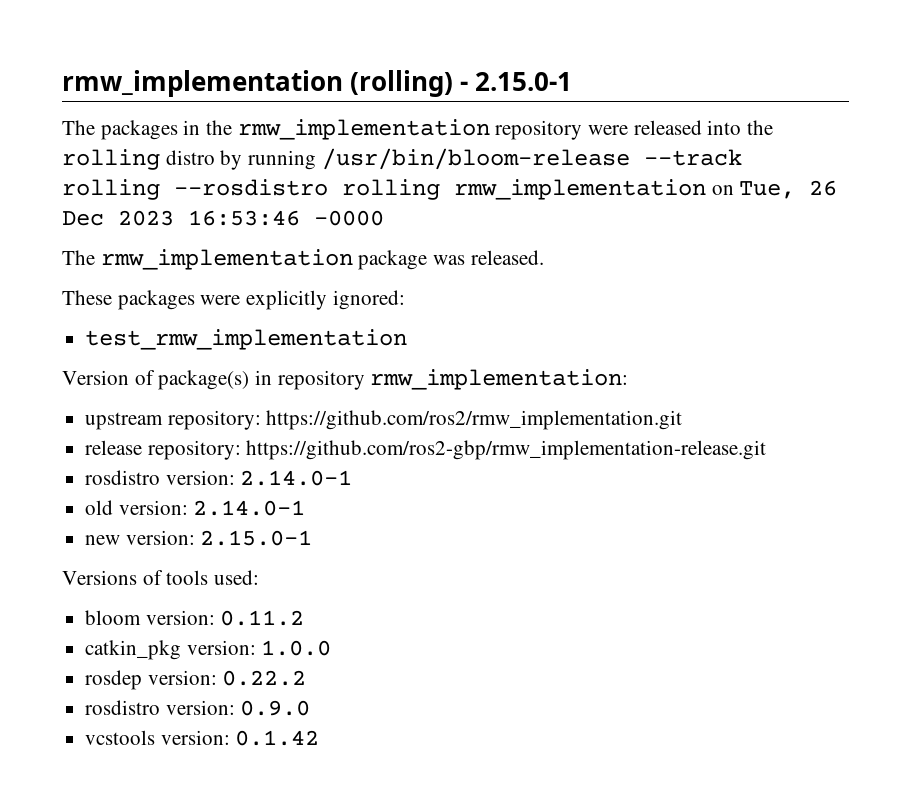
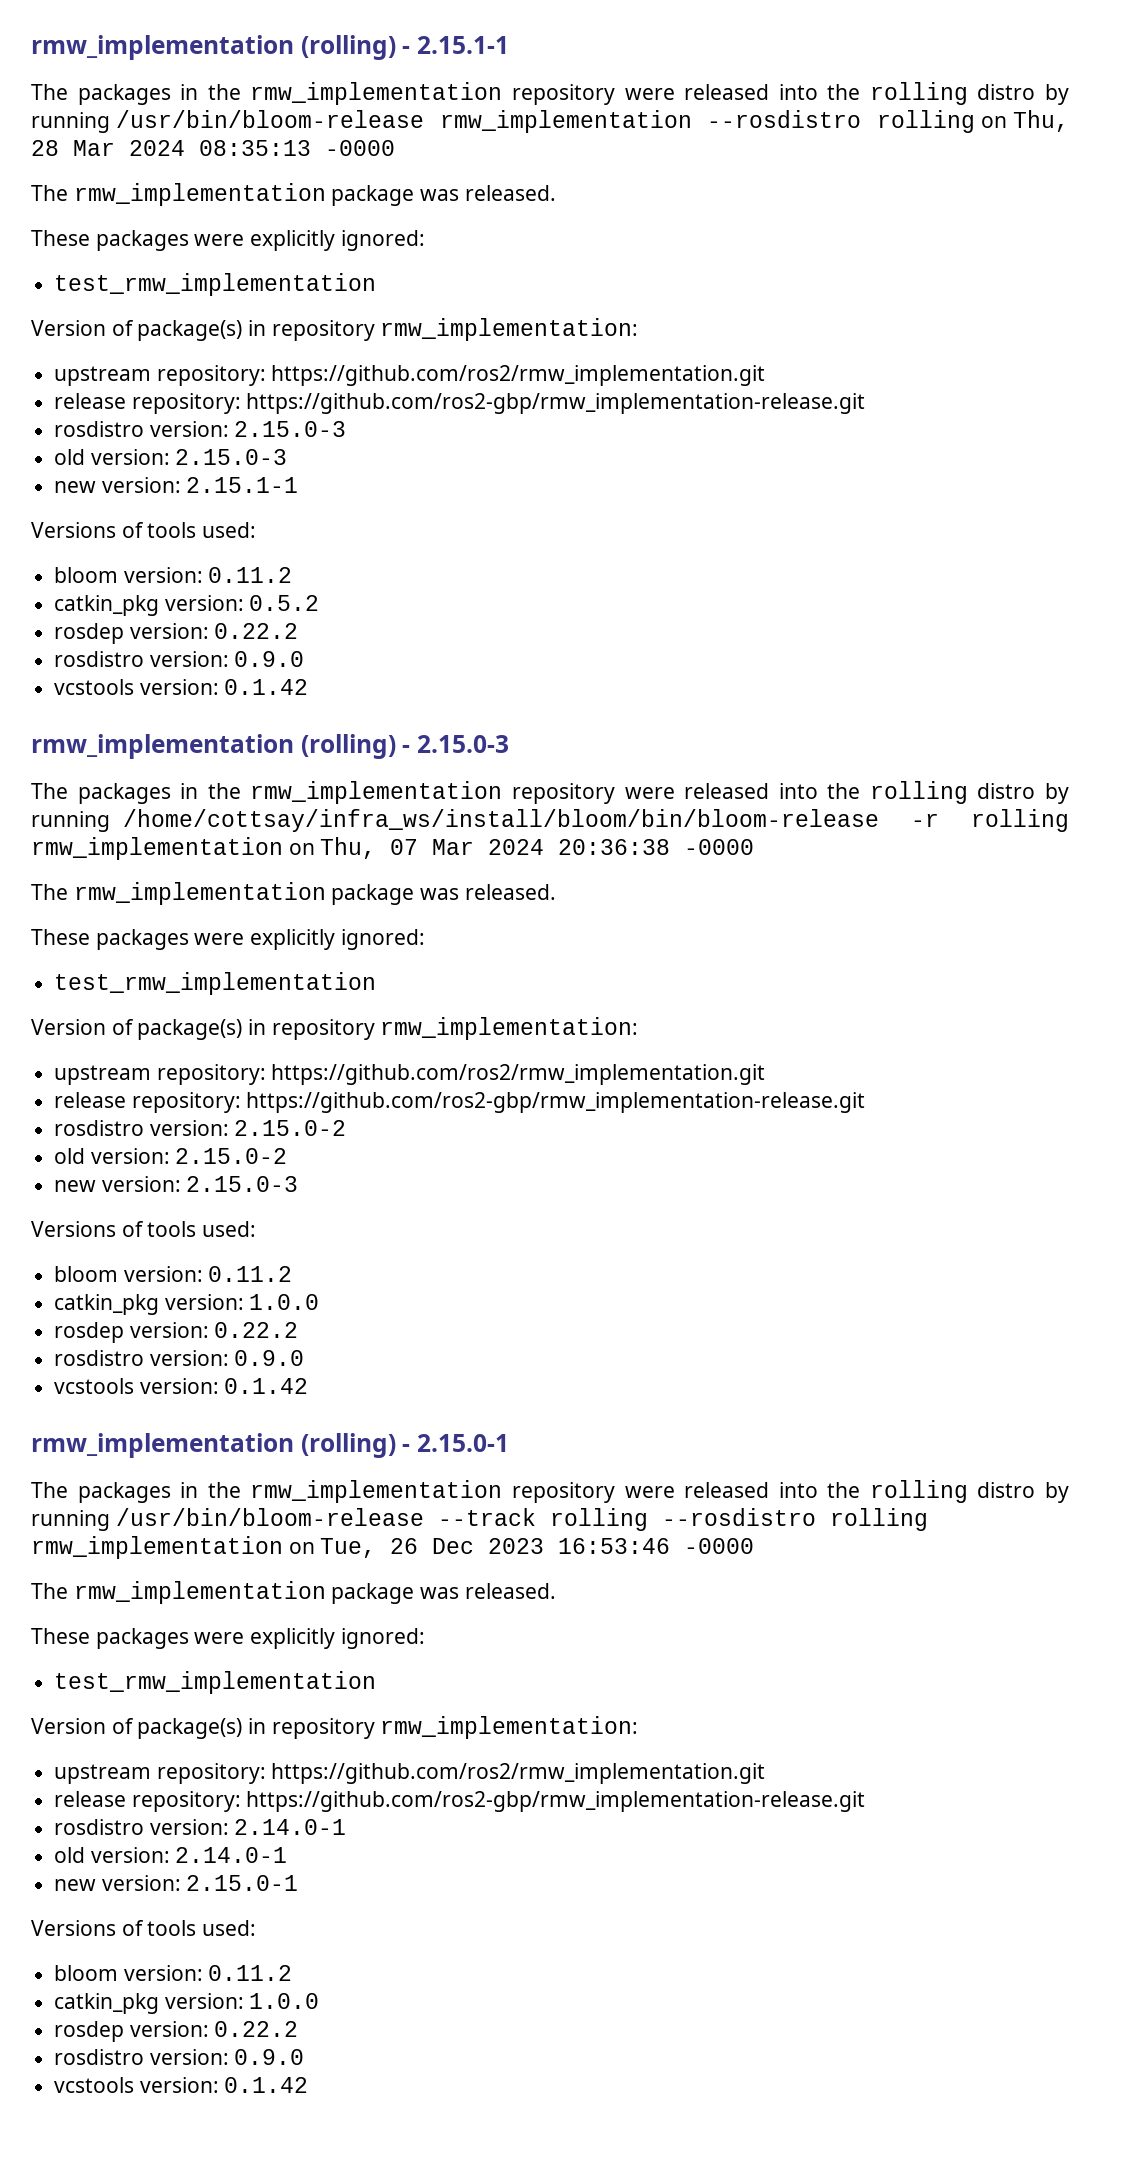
+ rmw_implementation (rolling) - 2.15.1-1
+ The packages in the rmw_implementation repository were released into the rolling distro by running /usr/bin/bloom-release rmw_implementation --rosdistro rolling on Thu, 28 Mar 2024 08:35:13 -0000
+ The rmw_implementation package was released.
+ These packages were explicitly ignored:
+ test_rmw_implementation
+ Version of package(s) in repository rmw_implementation:
+ upstream repository: https://github.com/ros2/rmw_implementation.git
+ release repository: https://github.com/ros2-gbp/rmw_implementation-release.git
+ rosdistro version: 2.15.0-3
+ old version: 2.15.0-3
+ new version: 2.15.1-1
+ Versions of tools used:
+ bloom version: 0.11.2
+ catkin_pkg version: 0.5.2
+ rosdep version: 0.22.2
+ rosdistro version: 0.9.0
+ vcstools version: 0.1.42
+ rmw_implementation (rolling) - 2.15.0-3
+ The packages in the rmw_implementation repository were released into the rolling distro by running /home/cottsay/infra_ws/install/bloom/bin/bloom-release -r rolling rmw_implementation on Thu, 07 Mar 2024 20:36:38 -0000
+ The rmw_implementation package was released.
+ These packages were explicitly ignored:
+ test_rmw_implementation
+ Version of package(s) in repository rmw_implementation:
+ upstream repository: https://github.com/ros2/rmw_implementation.git
+ release repository: https://github.com/ros2-gbp/rmw_implementation-release.git
+ rosdistro version: 2.15.0-2
+ old version: 2.15.0-2
+ new version: 2.15.0-3
+ Versions of tools used:
+ bloom version: 0.11.2
+ catkin_pkg version: 1.0.0
+ rosdep version: 0.22.2
+ rosdistro version: 0.9.0
+ vcstools version: 0.1.42

